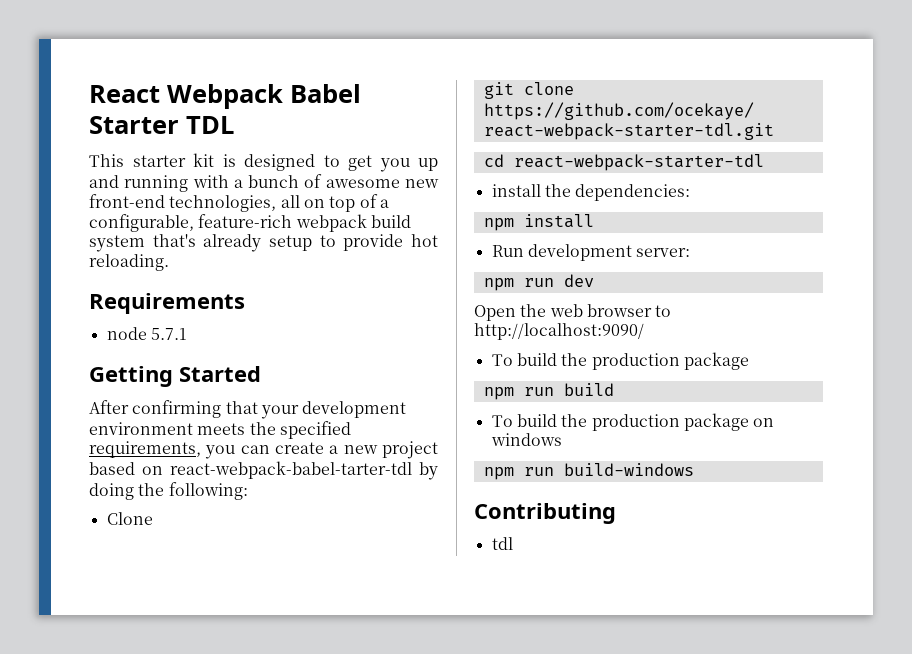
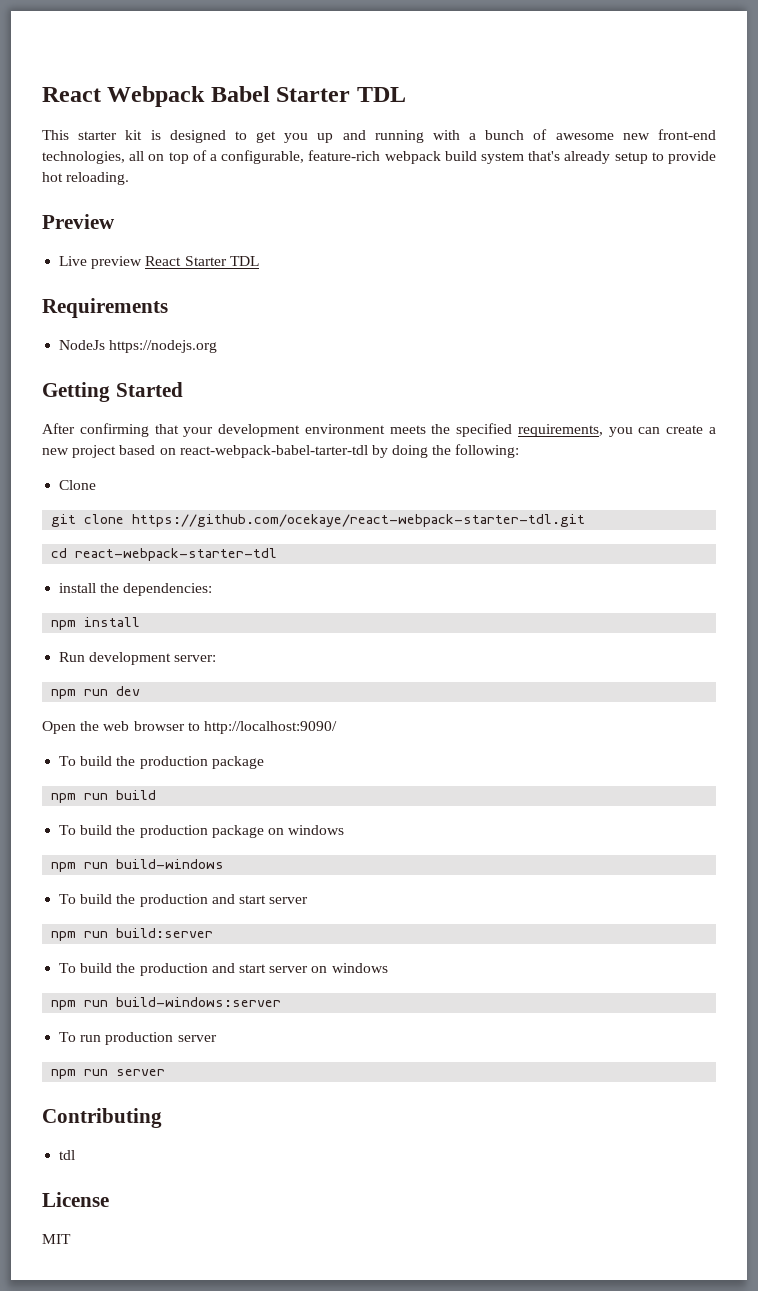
+ Preview
+ Live preview React Starter TDL
- node 5.7.1
+ NodeJs https://nodejs.org
  npm run build-windows
+ To build the production and start server
+ npm run build:server
+ To build the production and start server on windows
+ npm run build-windows:server
+ To run production server
+ npm run server
+ License
+ MIT

